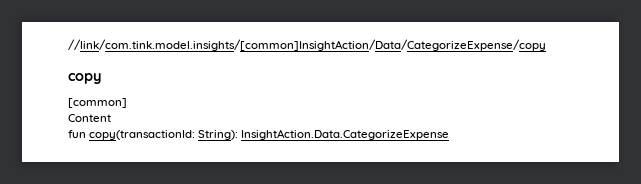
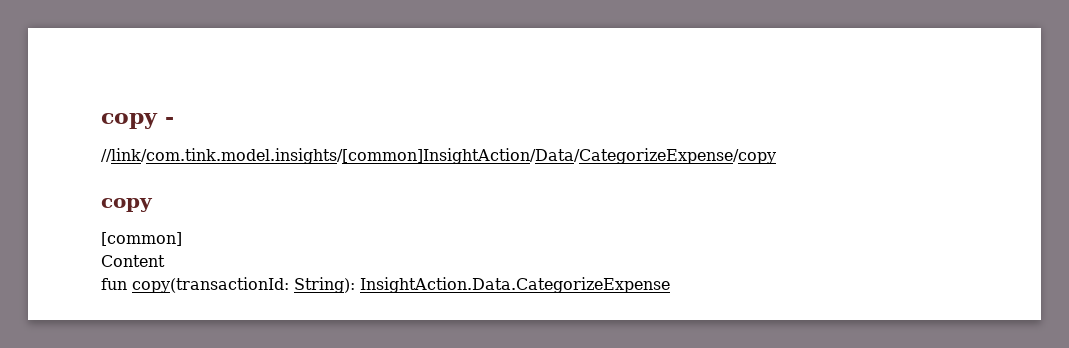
+ copy -

